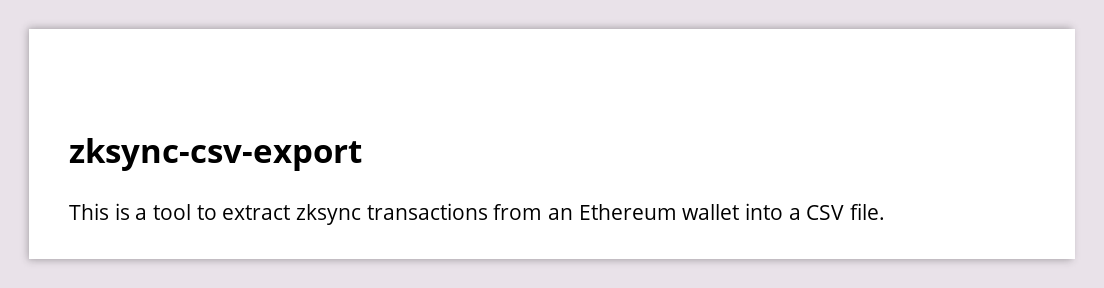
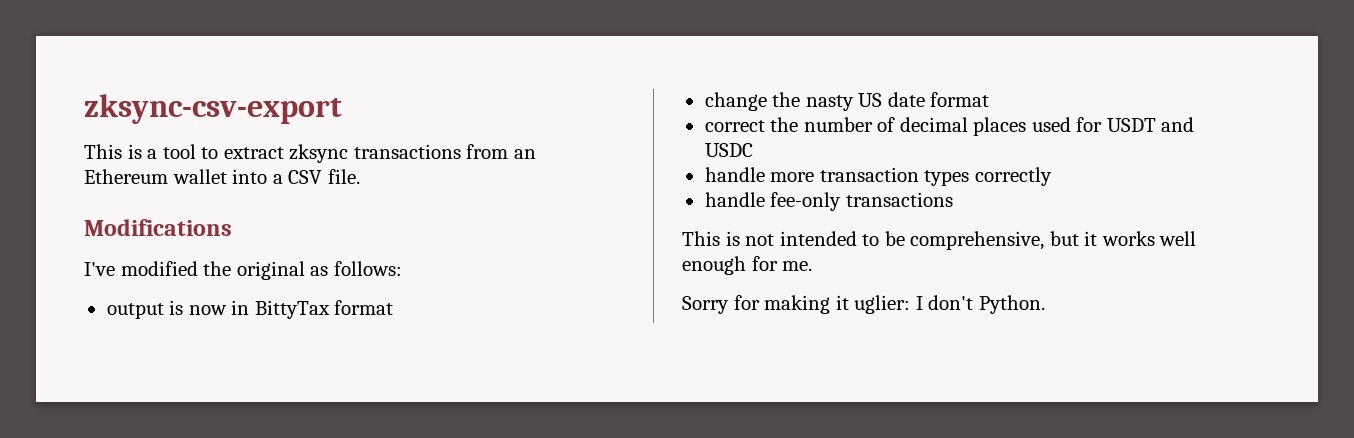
+ Modifications
+ I've modified the original as follows:
+ output is now in BittyTax format
+ change the nasty US date format
+ correct the number of decimal places used for USDT and USDC
+ handle more transaction types correctly
+ handle fee-only transactions
+ This is not intended to be comprehensive, but it works well enough for me.
+ Sorry for making it uglier: I don't Python.

